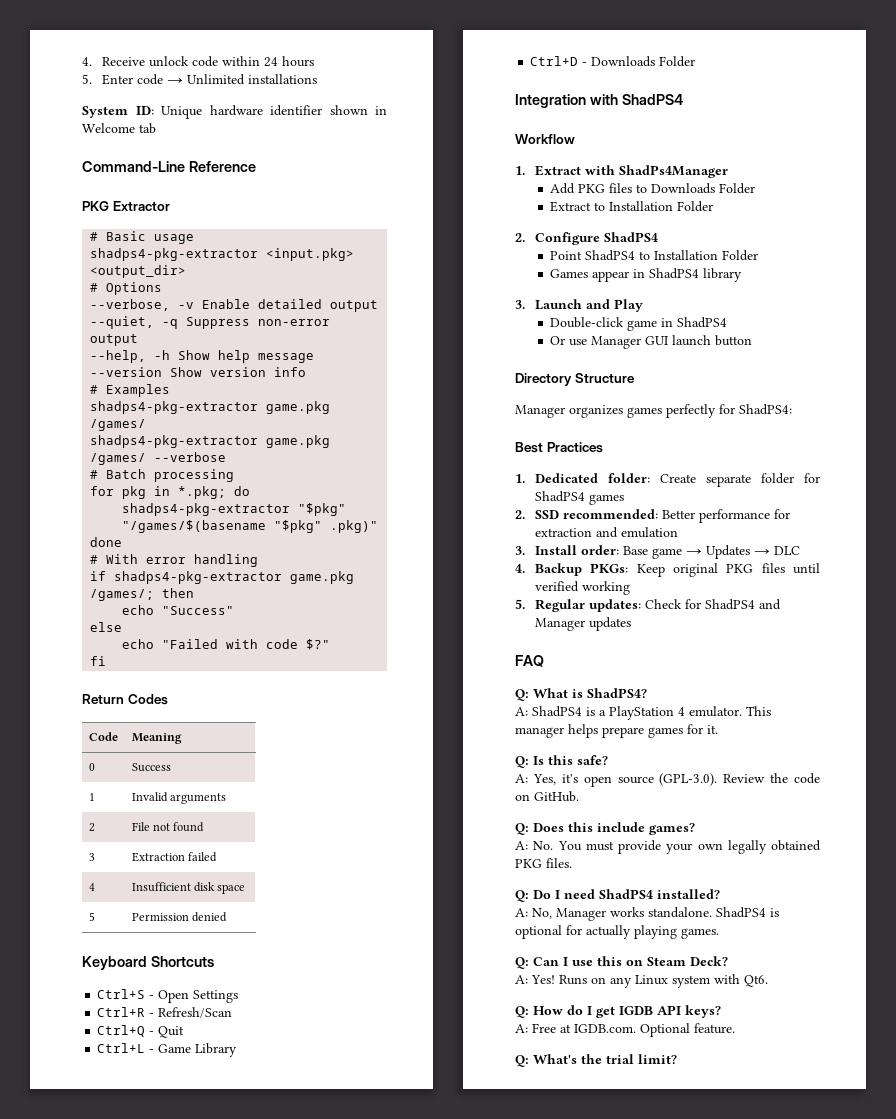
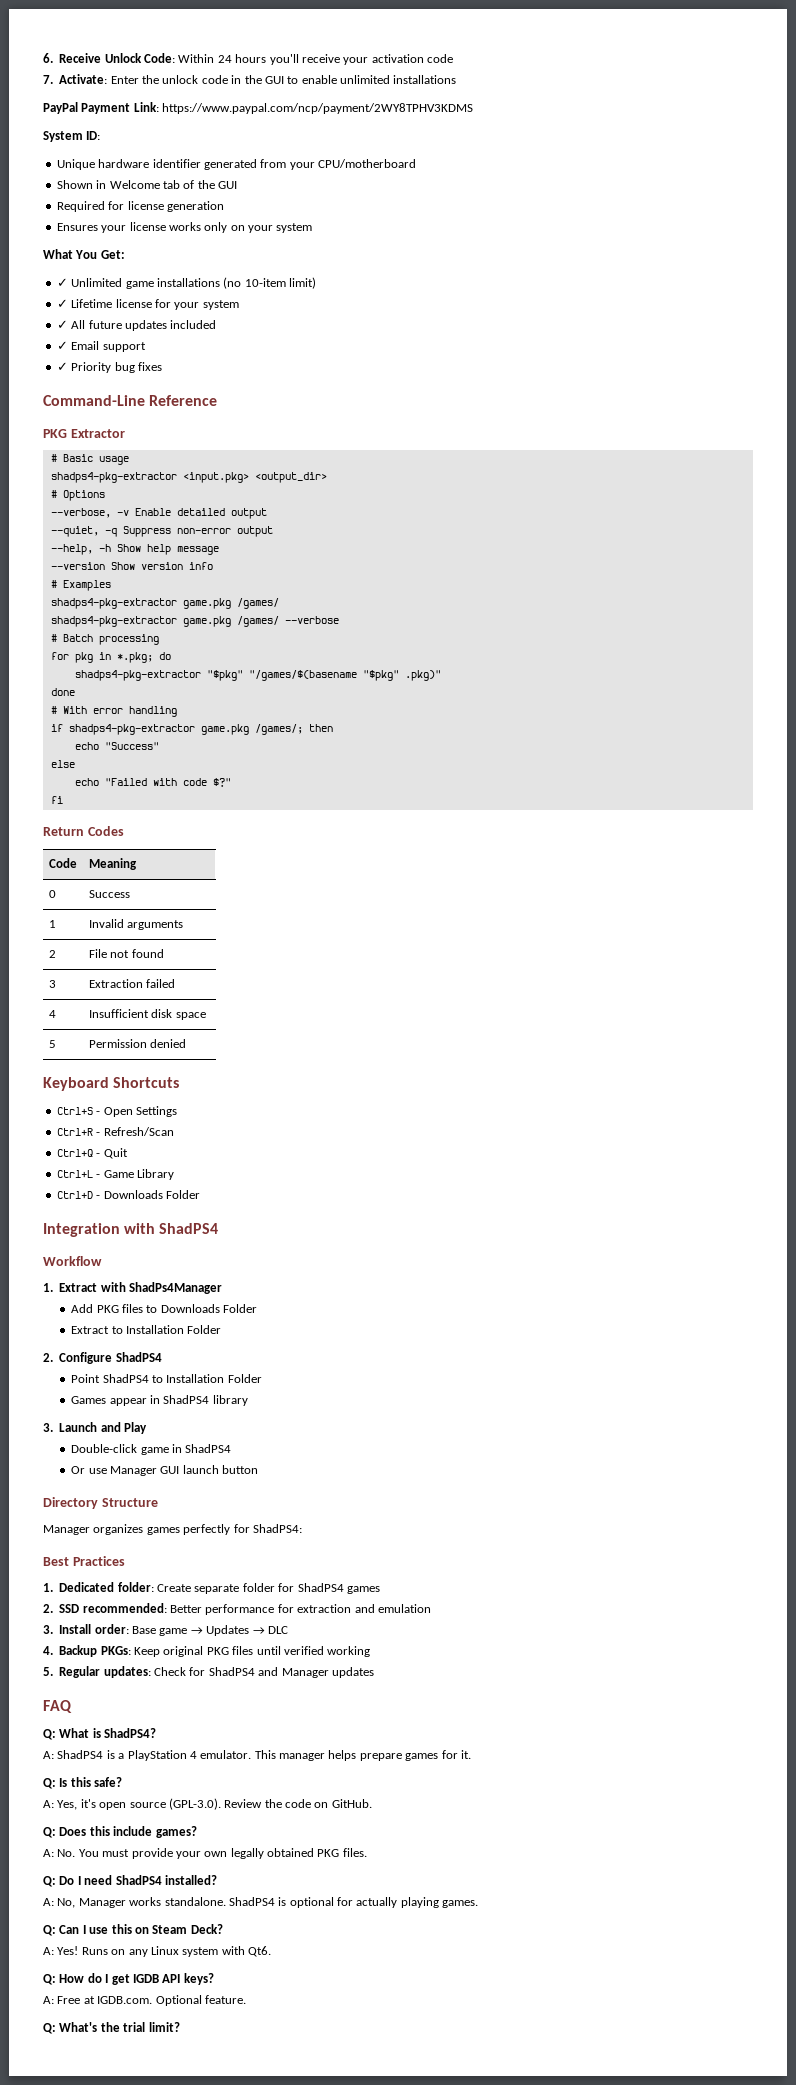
- 4. Receive unlock code within 24 hours
- 5. Enter code → Unlimited installations
+ 6. Receive Unlock Code: Within 24 hours you'll receive your activation code
+ 7. Activate: Enter the unlock code in the GUI to enable unlimited installations
+ PayPal Payment Link: https://www.paypal.com/ncp/payment/2WY8TPHV3KDMS
- System ID: Unique hardware identifier shown in Welcome tab
+ System ID:
+ Unique hardware identifier generated from your CPU/motherboard
+ Shown in Welcome tab of the GUI
+ Required for license generation
+ Ensures your license works only on your system
+ What You Get:
+ ✓ Unlimited game installations (no 10-item limit)
+ ✓ Lifetime license for your system
+ ✓ All future updates included
+ ✓ Email support
+ ✓ Priority bug fixes

